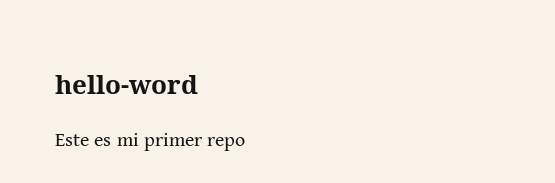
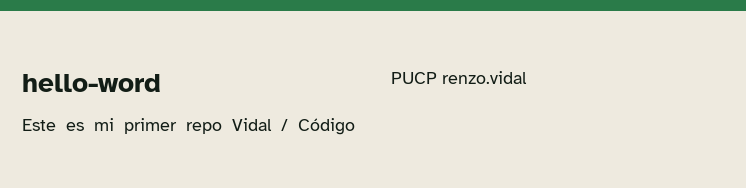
- Este es mi primer repo
+ Este es mi primer repo Vidal / Código PUCP renzo.vidal

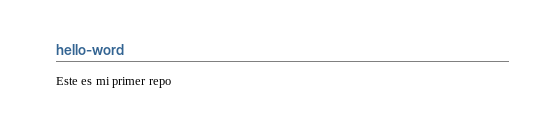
- Este es mi primer repo Vidal / Código PUCP renzo.vidal
+ Este es mi primer repo

